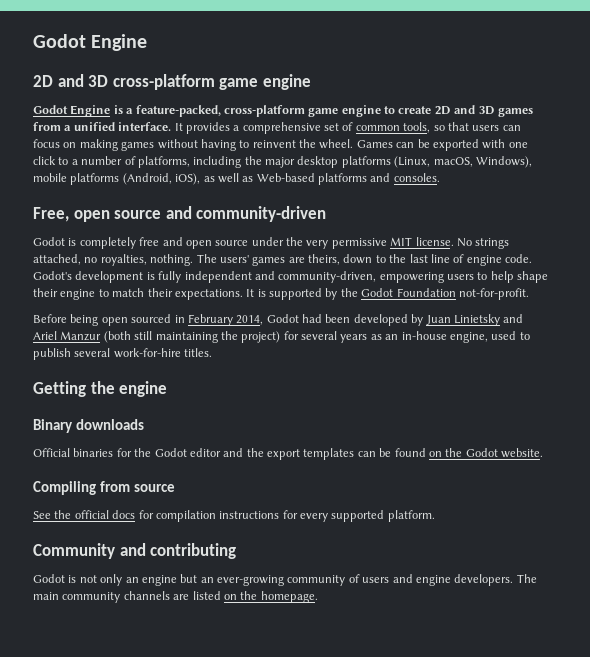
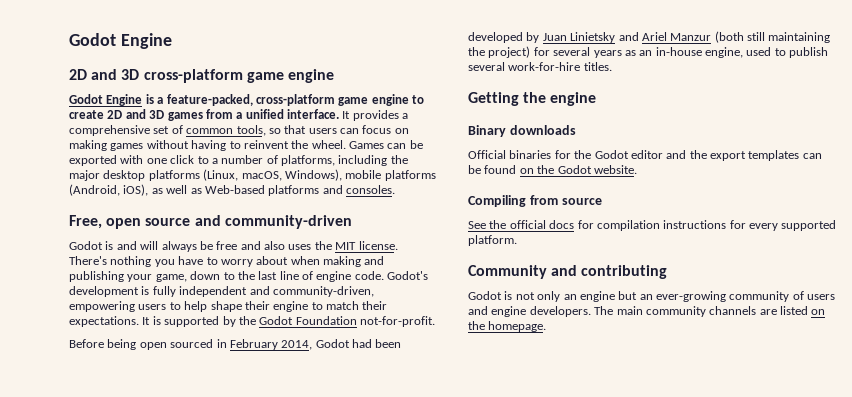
- Godot is completely free and open source under the very permissive MIT license. No strings attached, no royalties, nothing. The users' games are theirs, down to the last line of engine code.
+ Godot is and will always be free and also uses the MIT license. There's nothing you have to worry about when making and publishing your game, down to the last line of engine code.

